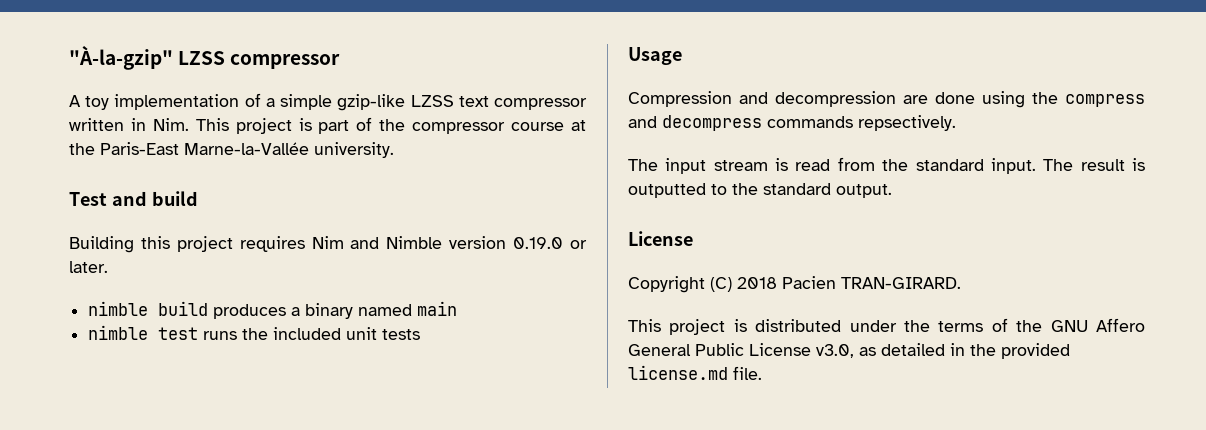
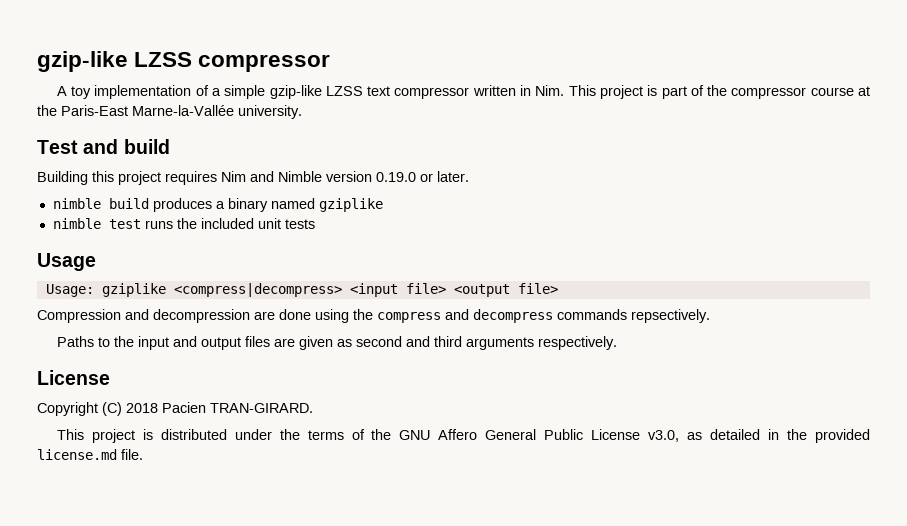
- "À-la-gzip" LZSS compressor
+ gzip-like LZSS compressor
- nimble build produces a binary named main
+ nimble build produces a binary named gziplike
+ Usage: gziplike <compress|decompress> <input file> <output file>
- The input stream is read from the standard input. The result is outputted to the standard output.
+ Paths to the input and output files are given as second and third arguments respectively.

